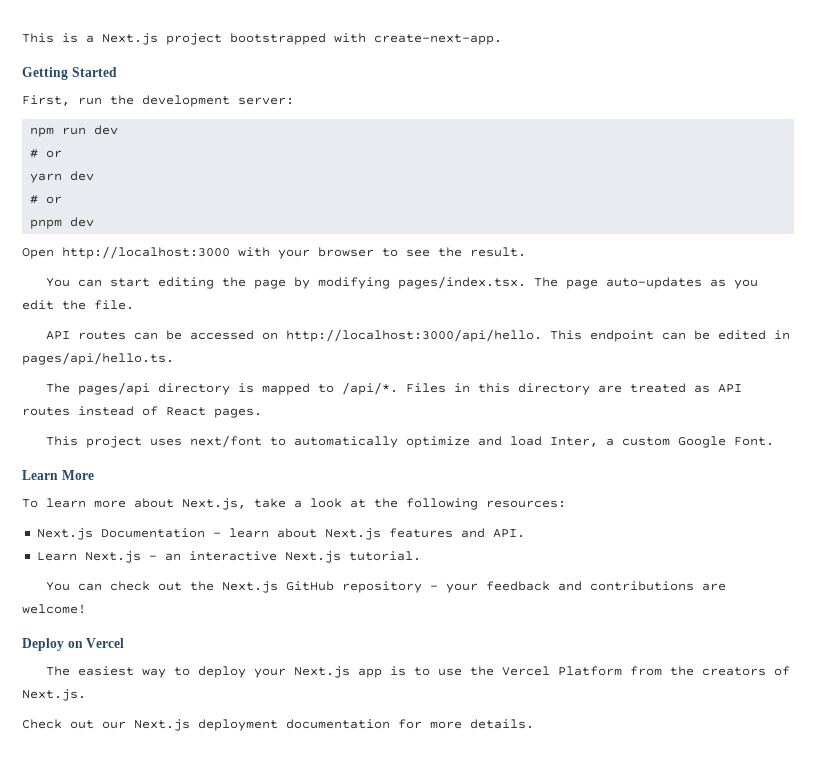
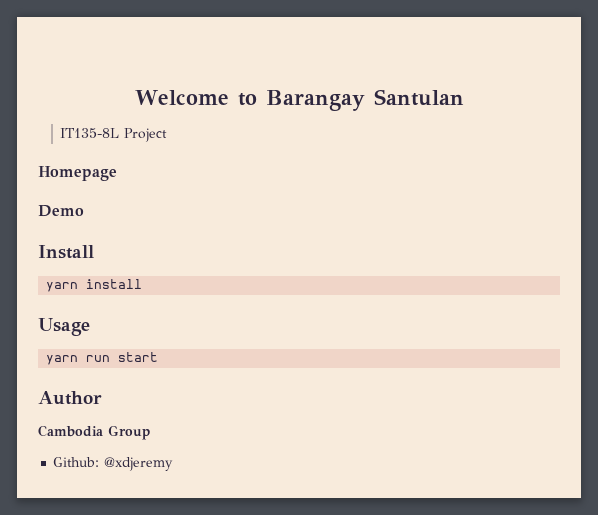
- This is a Next.js project bootstrapped with create-next-app.
- Getting Started
- First, run the development server:
- npm run dev
- # or
- yarn dev
- # or
- pnpm dev
- Open http://localhost:3000 with your browser to see the result.
- You can start editing the page by modifying pages/index.tsx. The page auto-updates as you edit the file.
- API routes can be accessed on http://localhost:3000/api/hello. This endpoint can be edited in pages/api/hello.ts.
- The pages/api directory is mapped to /api/*. Files in this directory are treated as API routes instead of React pages.
- This project uses next/font to automatically optimize and load Inter, a custom Google Font.
- Learn More
- To learn more about Next.js, take a look at the following resources:
- Next.js Documentation - learn about Next.js features and API.
- Learn Next.js - an interactive Next.js tutorial.
- You can check out the Next.js GitHub repository - your feedback and contributions are welcome!
- Deploy on Vercel
- The easiest way to deploy your Next.js app is to use the Vercel Platform from the creators of Next.js.
- Check out our Next.js deployment documentation for more details.
+ Welcome to Barangay Santulan
+ IT135-8L Project
+ Homepage
+ Demo
+ Install
+ yarn install
+ Usage
+ yarn run start
+ Author
+ Cambodia Group
+ Github: @xdjeremy

